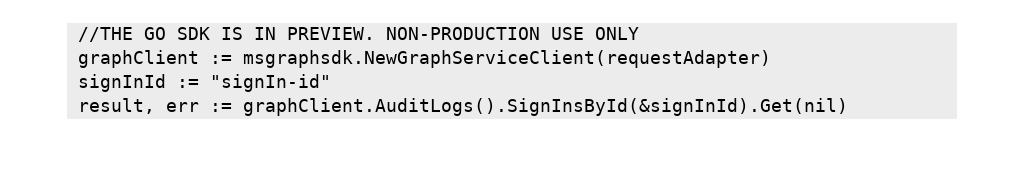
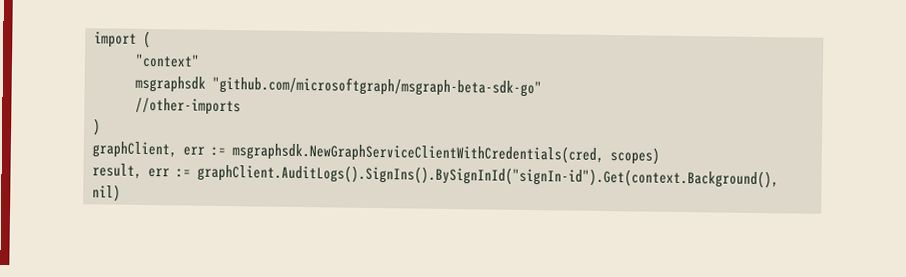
- //THE GO SDK IS IN PREVIEW. NON-PRODUCTION USE ONLY
- graphClient := msgraphsdk.NewGraphServiceClient(requestAdapter)
- signInId := "signIn-id"
+ import (
+ "context"
+ msgraphsdk "github.com/microsoftgraph/msgraph-beta-sdk-go"
+ //other-imports
+ )
+ graphClient, err := msgraphsdk.NewGraphServiceClientWithCredentials(cred, scopes)
- result, err := graphClient.AuditLogs().SignInsById(&signInId).Get(nil)
+ result, err := graphClient.AuditLogs().SignIns().BySignInId("signIn-id").Get(context.Background(), nil)

